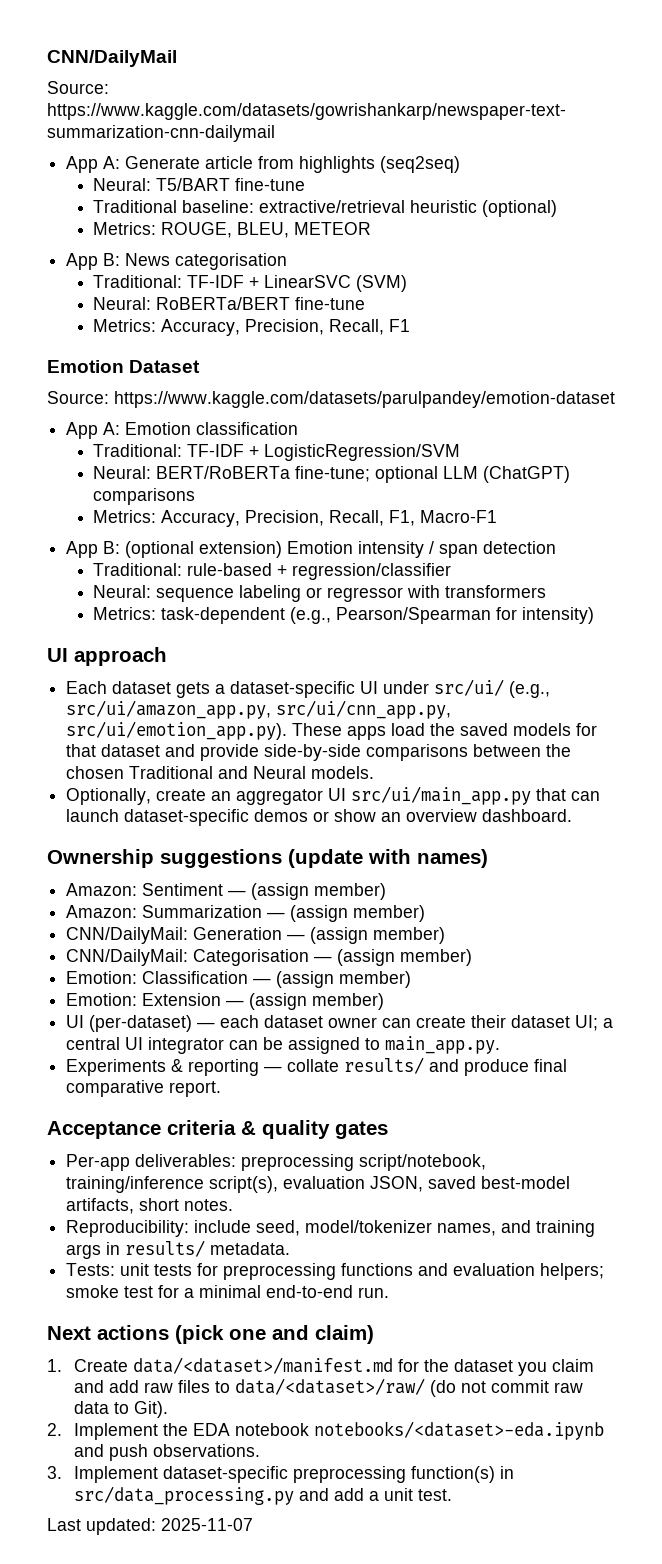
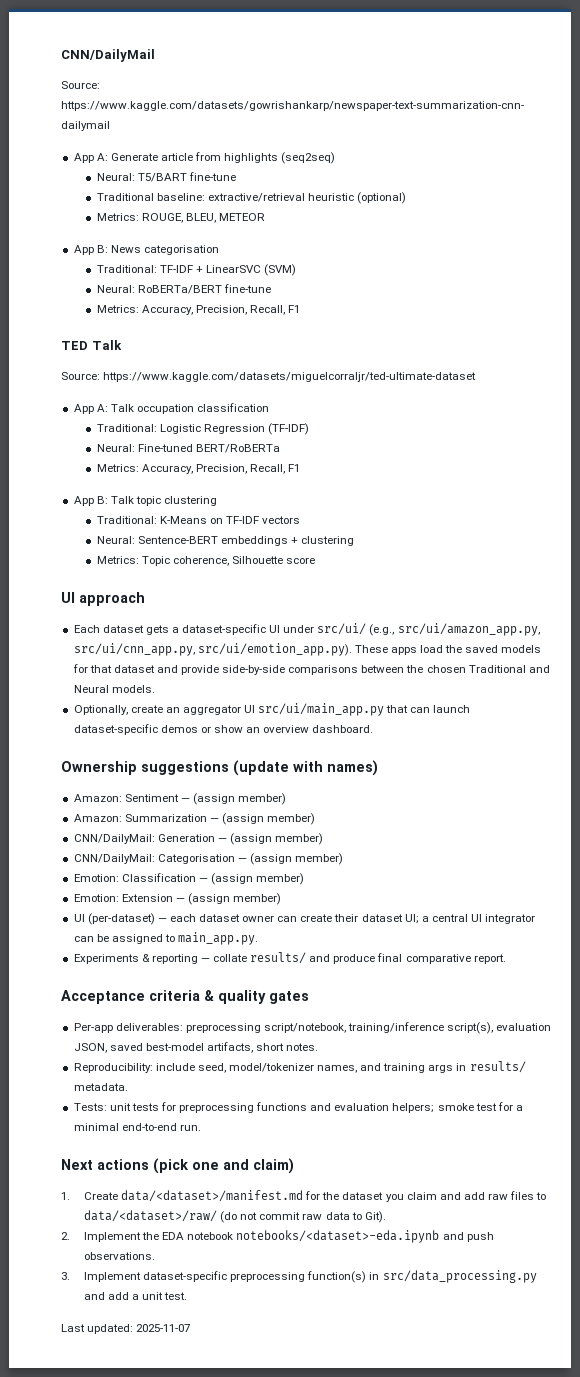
- Emotion Dataset
- Source: https://www.kaggle.com/datasets/parulpandey/emotion-dataset
- App A: Emotion classification
+ TED Talk
+ Source: https://www.kaggle.com/datasets/miguelcorraljr/ted-ultimate-dataset
+ App A: Talk occupation classification
- Traditional: TF-IDF + LogisticRegression/SVM
- Neural: BERT/RoBERTa fine-tune; optional LLM (ChatGPT) comparisons
- Metrics: Accuracy, Precision, Recall, F1, Macro-F1
- App B: (optional extension) Emotion intensity / span detection
- Traditional: rule-based + regression/classifier
- Neural: sequence labeling or regressor with transformers
- Metrics: task-dependent (e.g., Pearson/Spearman for intensity)
+ Traditional: Logistic Regression (TF-IDF)
+ Neural: Fine-tuned BERT/RoBERTa
+ Metrics: Accuracy, Precision, Recall, F1
+ App B: Talk topic clustering
+ Traditional: K-Means on TF-IDF vectors
+ Neural: Sentence-BERT embeddings + clustering
+ Metrics: Topic coherence, Silhouette score

